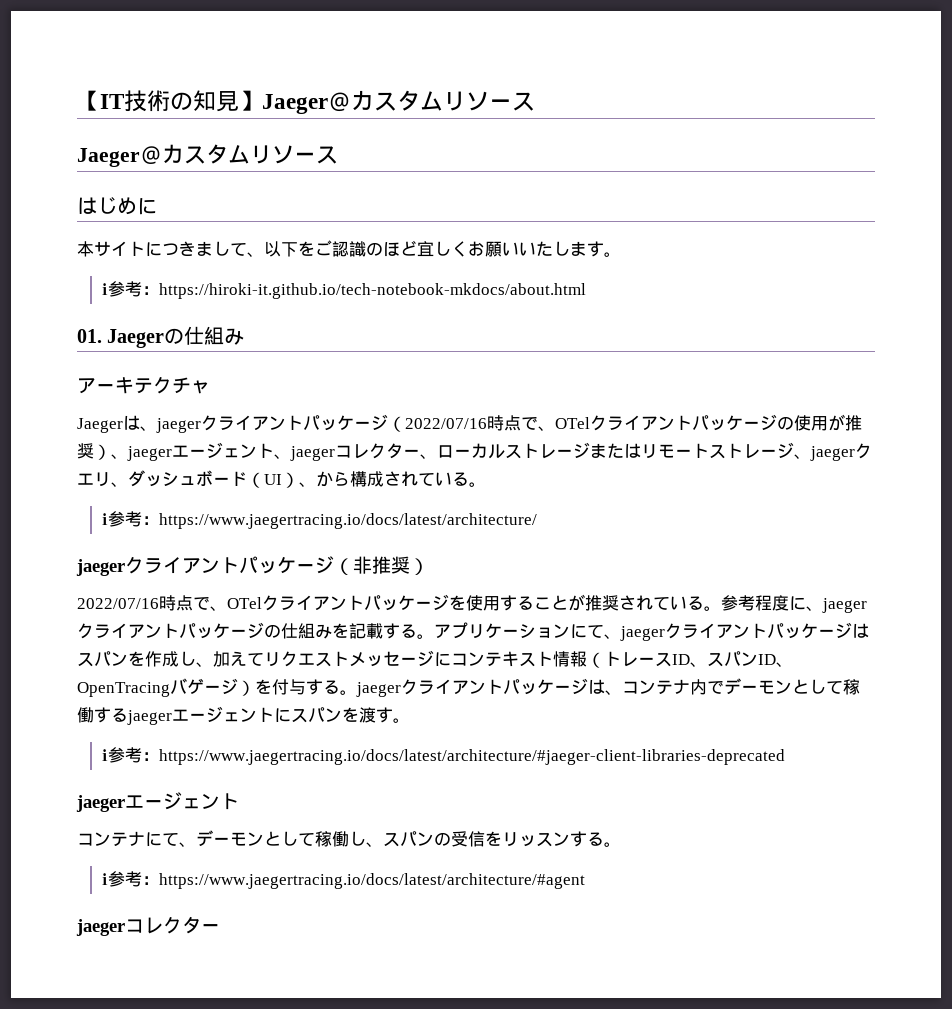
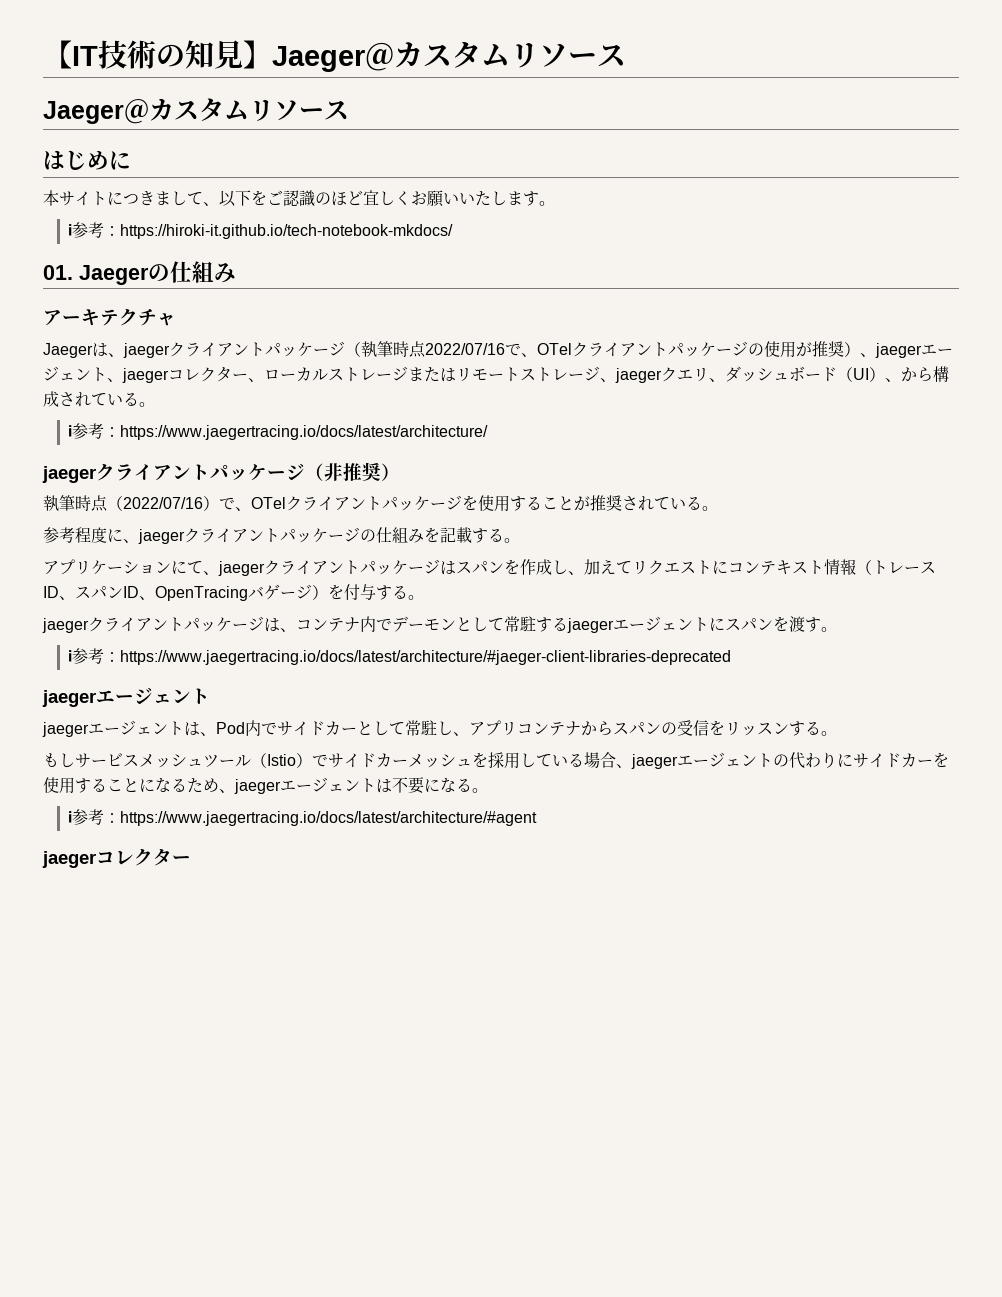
- ℹ参考：https://hiroki-it.github.io/tech-notebook-mkdocs/about.html
+ ℹ参考：https://hiroki-it.github.io/tech-notebook-mkdocs/
- Jaegerは、jaegerクライアントパッケージ（2022/07/16時点で、OTelクライアントパッケージの使用が推奨）、jaegerエージェント、jaegerコレクター、ローカルストレージまたはリモートストレージ、jaegerクエリ、ダッシュボード（UI）、から構成されている。
+ Jaegerは、jaegerクライアントパッケージ（執筆時点2022/07/16で、OTelクライアントパッケージの使用が推奨）、jaegerエージェント、jaegerコレクター、ローカルストレージまたはリモートストレージ、jaegerクエリ、ダッシュボード（UI）、から構成されている。
- 2022/07/16時点で、OTelクライアントパッケージを使用することが推奨されている。参考程度に、jaegerクライアントパッケージの仕組みを記載する。アプリケーションにて、jaegerクライアントパッケージはスパンを作成し、加えてリクエストメッセージにコンテキスト情報（トレースID、スパンID、OpenTracingバゲージ）を付与する。jaegerクライアントパッケージは、コンテナ内でデーモンとして稼働するjaegerエージェントにスパンを渡す。
+ 執筆時点（2022/07/16）で、OTelクライアントパッケージを使用することが推奨されている。
+ 参考程度に、jaegerクライアントパッケージの仕組みを記載する。
+ アプリケーションにて、jaegerクライアントパッケージはスパンを作成し、加えてリクエストにコンテキスト情報（トレースID、スパンID、OpenTracingバゲージ）を付与する。
+ jaegerクライアントパッケージは、コンテナ内でデーモンとして常駐するjaegerエージェントにスパンを渡す。
- コンテナにて、デーモンとして稼働し、スパンの受信をリッスンする。
+ jaegerエージェントは、Pod内でサイドカーとして常駐し、アプリコンテナからスパンの受信をリッスンする。
+ もしサービスメッシュツール（Istio）でサイドカーメッシュを採用している場合、jaegerエージェントの代わりにサイドカーを使用することになるため、jaegerエージェントは不要になる。

